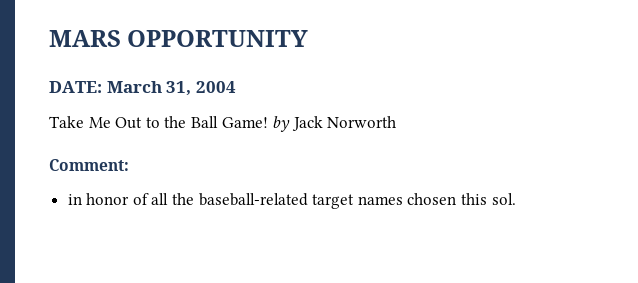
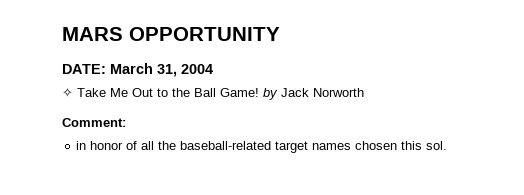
- Take Me Out to the Ball Game! by Jack Norworth
+ ✧ Take Me Out to the Ball Game! by Jack Norworth

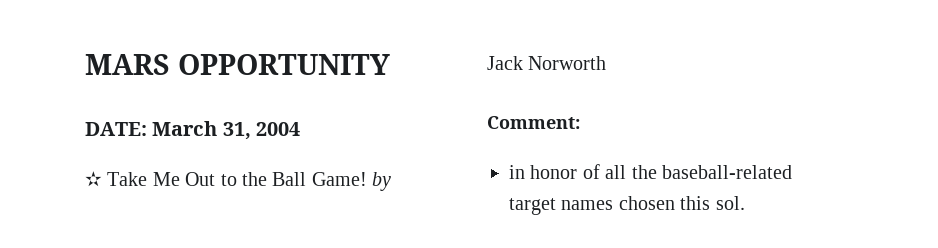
- ✧ Take Me Out to the Ball Game! by Jack Norworth
+ ✫ Take Me Out to the Ball Game! by Jack Norworth

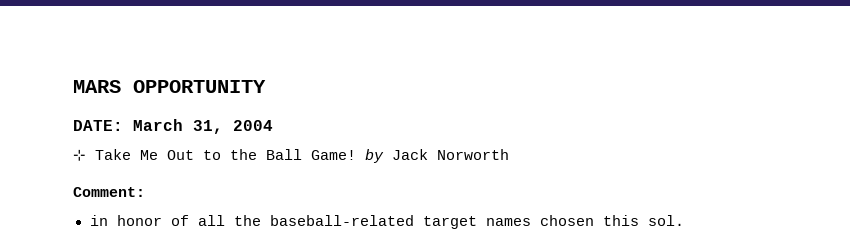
- ✫ Take Me Out to the Ball Game! by Jack Norworth
+ ⊹ Take Me Out to the Ball Game! by Jack Norworth

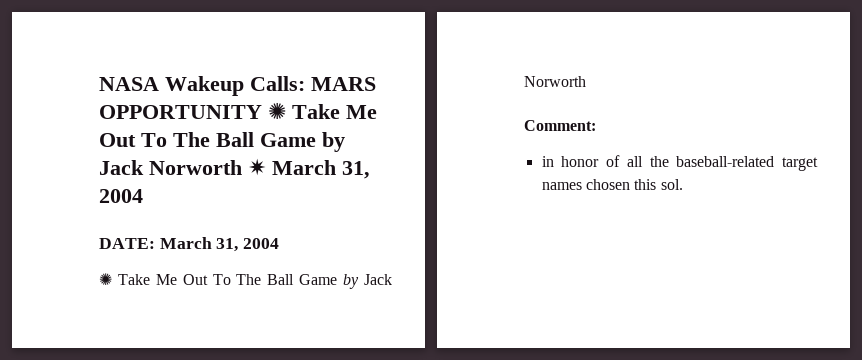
- MARS OPPORTUNITY
+ NASA Wakeup Calls: MARS OPPORTUNITY ✺ Take Me Out To The Ball Game by Jack Norworth ✷ March 31, 2004
  DATE: March 31, 2004
- ⊹ Take Me Out to the Ball Game! by Jack Norworth
+ ✺ Take Me Out To The Ball Game by Jack Norworth

